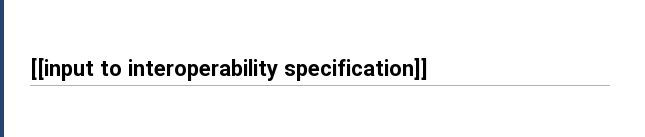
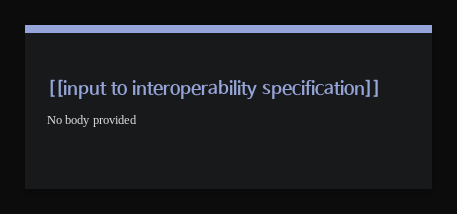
+ No body provided

